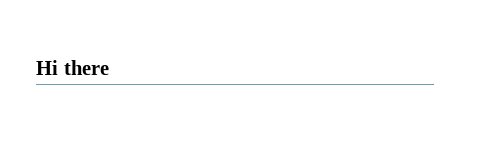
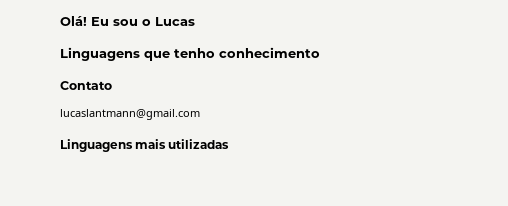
- Hi there
+ Olá! Eu sou o Lucas
+ Linguagens que tenho conhecimento
+ Contato
+ lucaslantmann@gmail.com
+ Linguagens mais utilizadas

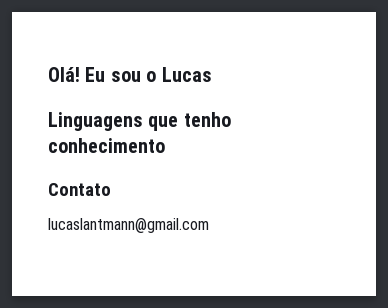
- Linguagens mais utilizadas

